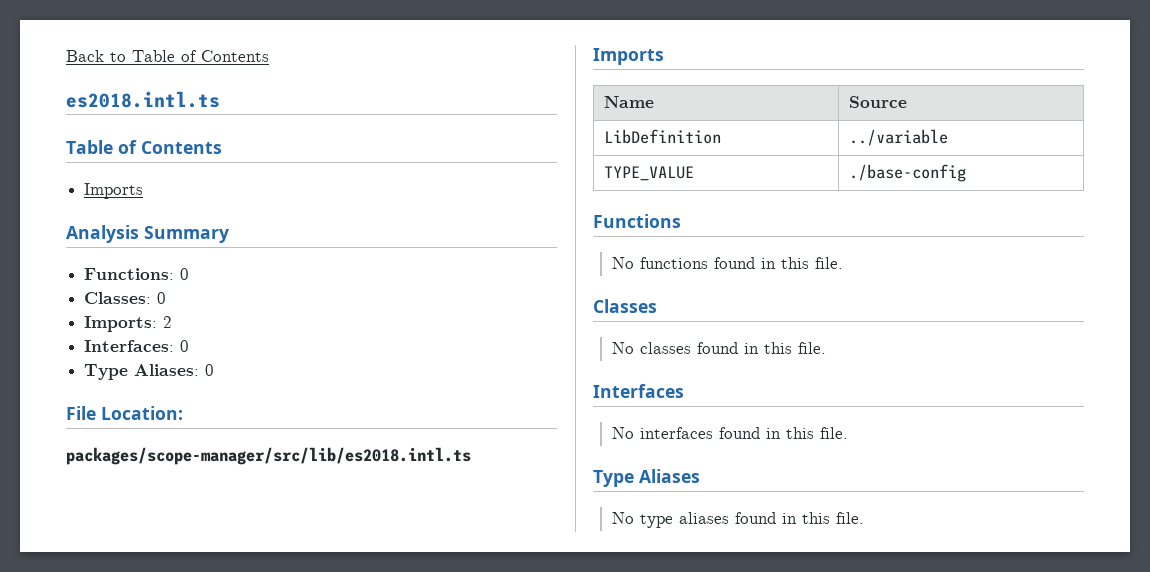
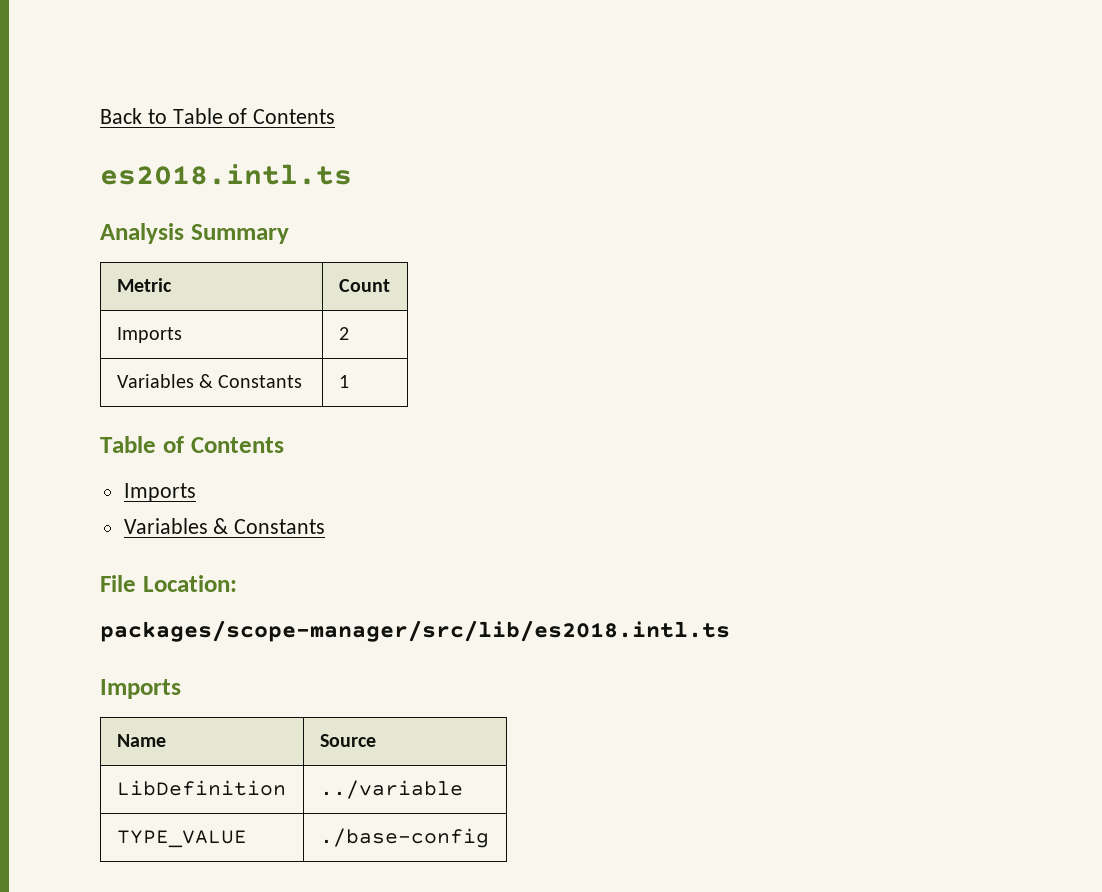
  es2018.intl.ts
+ Analysis Summary
+ Metric | Count
+ Imports | 2
+ Variables & Constants | 1
  Table of Contents
  Imports
- Analysis Summary
- Functions: 0
- Classes: 0
- Imports: 2
- Interfaces: 0
- Type Aliases: 0
+ Variables & Constants
- Functions
- No functions found in this file.
- Classes
- No classes found in this file.
- Interfaces
- No interfaces found in this file.
- Type Aliases
- No type aliases found in this file.

